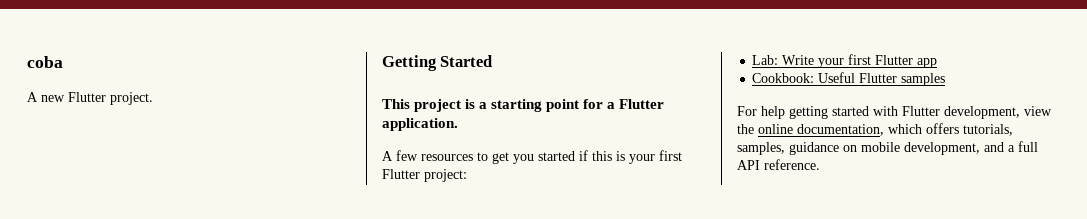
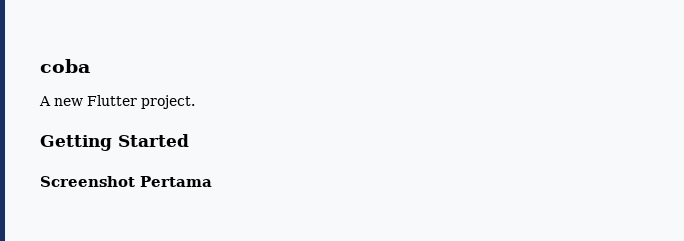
- This project is a starting point for a Flutter application.
- A few resources to get you started if this is your first Flutter project:
- Lab: Write your first Flutter app
- Cookbook: Useful Flutter samples
- For help getting started with Flutter development, view the online documentation, which offers tutorials, samples, guidance on mobile development, and a full API reference.
+ Screenshot Pertama

